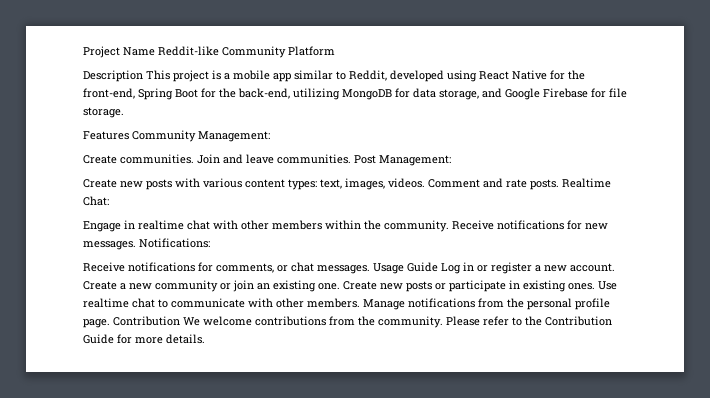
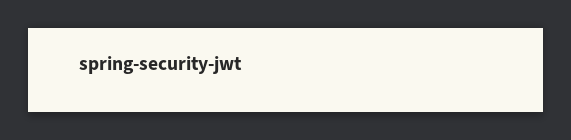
- Project Name Reddit-like Community Platform
- Description This project is a mobile app similar to Reddit, developed using React Native for the front-end, Spring Boot for the back-end, utilizing MongoDB for data storage, and Google Firebase for file storage.
- Features Community Management:
- Create communities. Join and leave communities. Post Management:
- Create new posts with various content types: text, images, videos. Comment and rate posts. Realtime Chat:
- Engage in realtime chat with other members within the community. Receive notifications for new messages. Notifications:
- Receive notifications for comments, or chat messages. Usage Guide Log in or register a new account. Create a new community or join an existing one. Create new posts or participate in existing ones. Use realtime chat to communicate with other members. Manage notifications from the personal profile page. Contribution We welcome contributions from the community. Please refer to the Contribution Guide for more details.
+ spring-security-jwt

